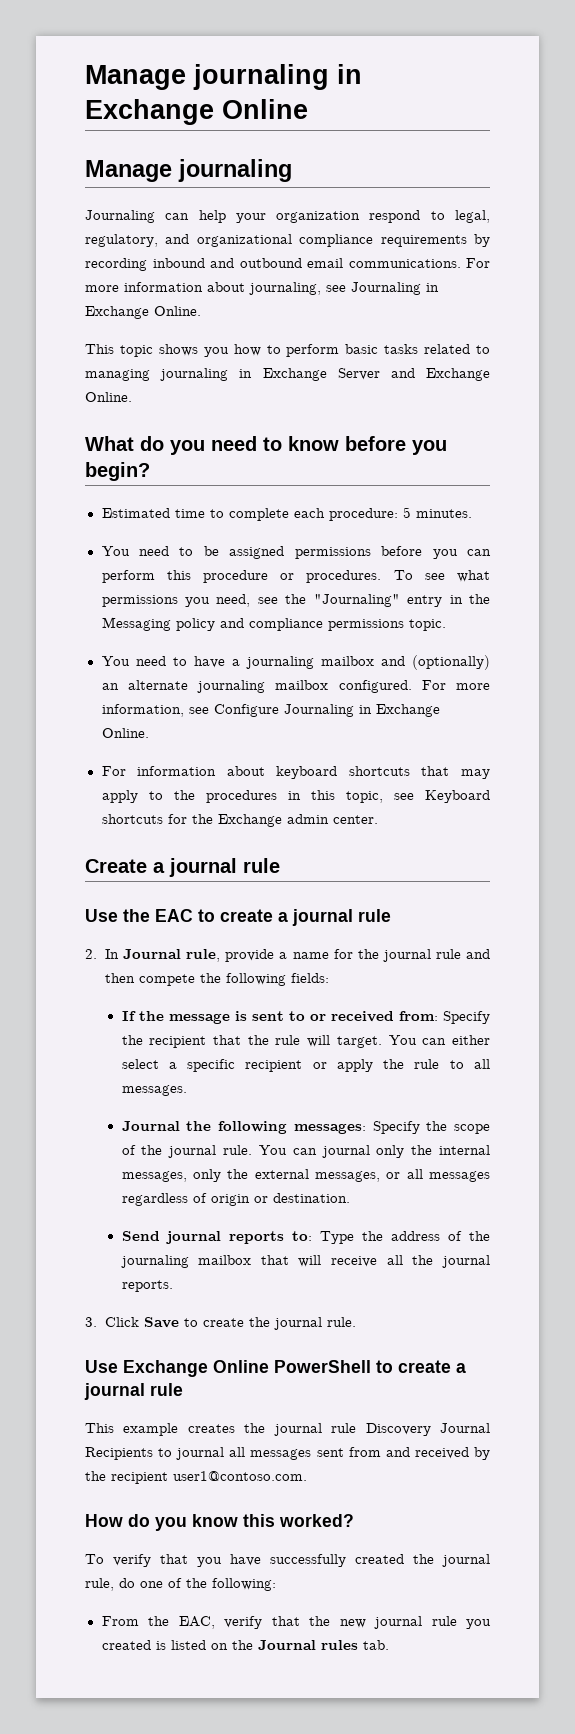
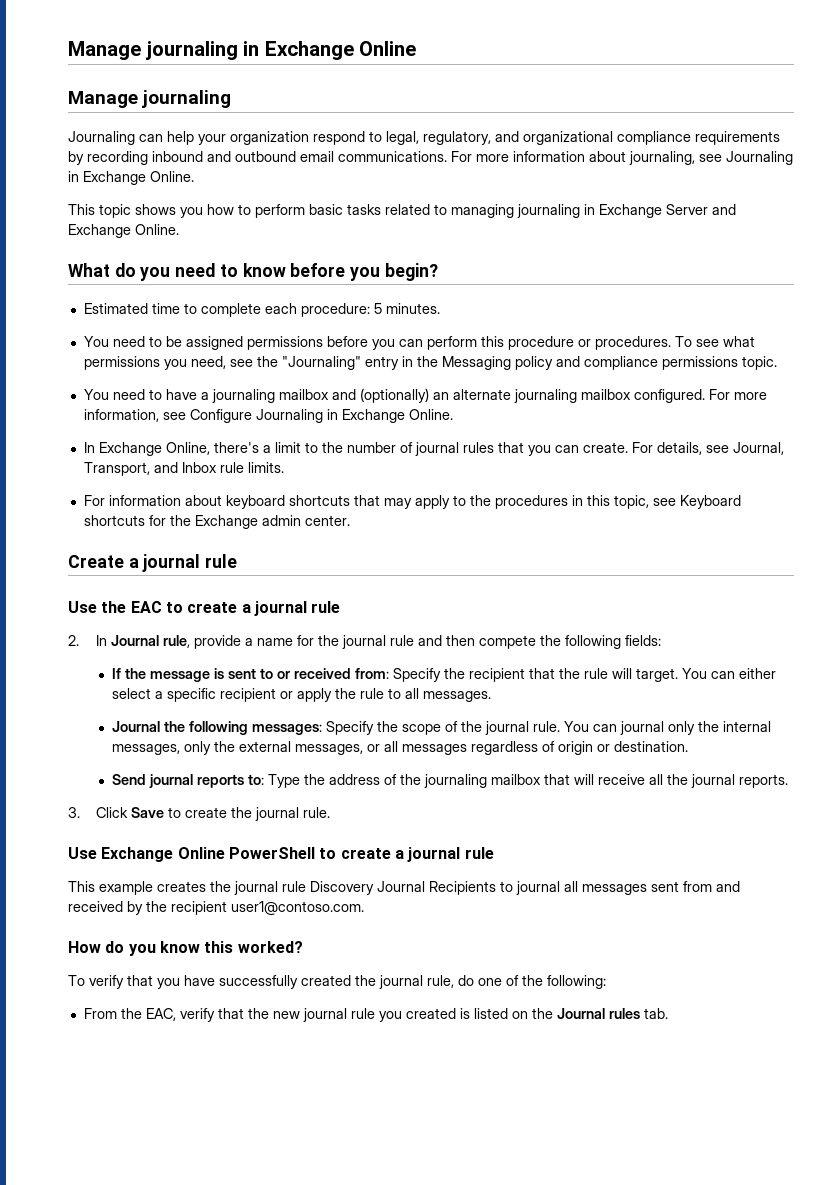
+ In Exchange Online, there's a limit to the number of journal rules that you can create. For details, see Journal, Transport, and Inbox rule limits.

